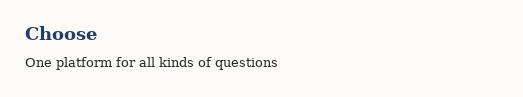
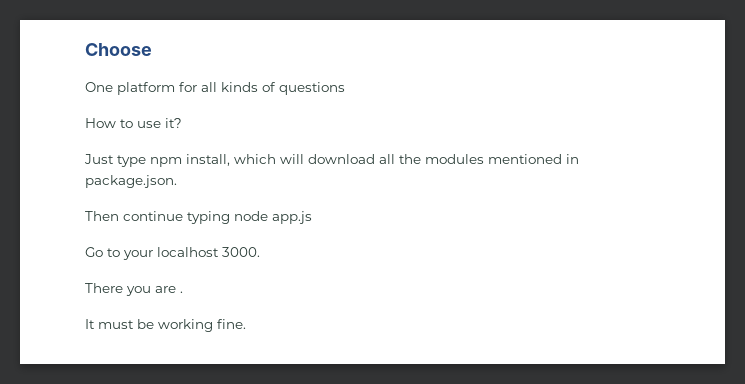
+ How to use it?
+ Just type npm install, which will download all the modules mentioned in package.json.
+ Then continue typing node app.js
+ Go to your localhost 3000.
+ There you are .
+ It must be working fine.

